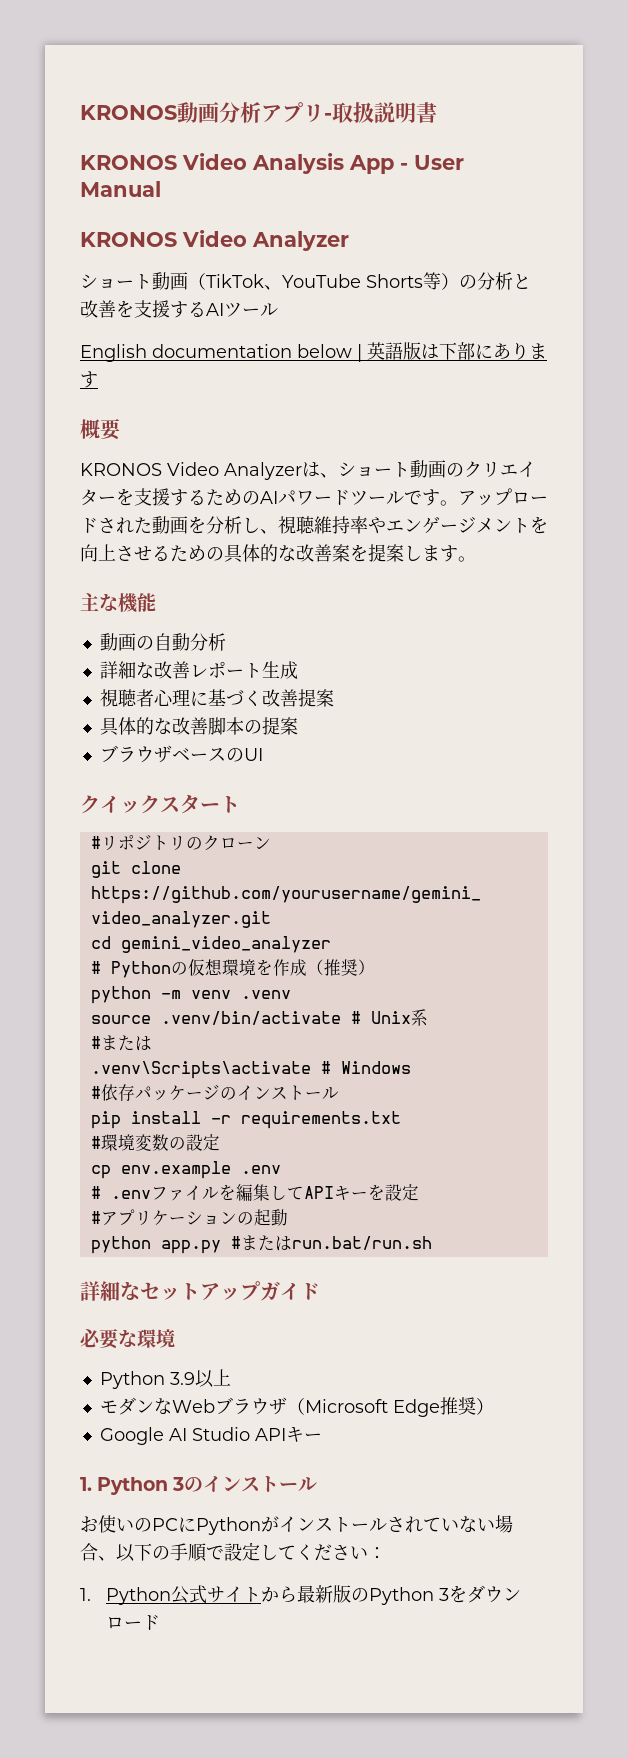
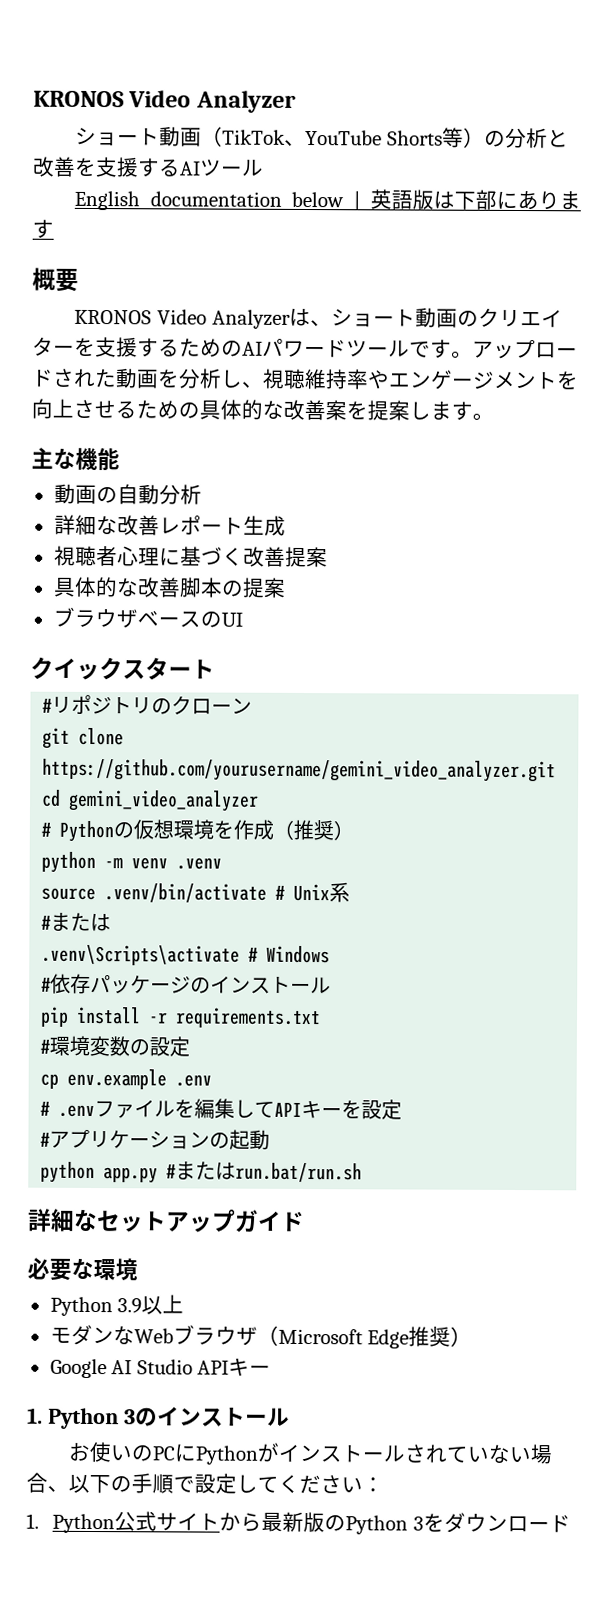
- KRONOS動画分析アプリ-取扱説明書
- KRONOS Video Analysis App - User Manual

